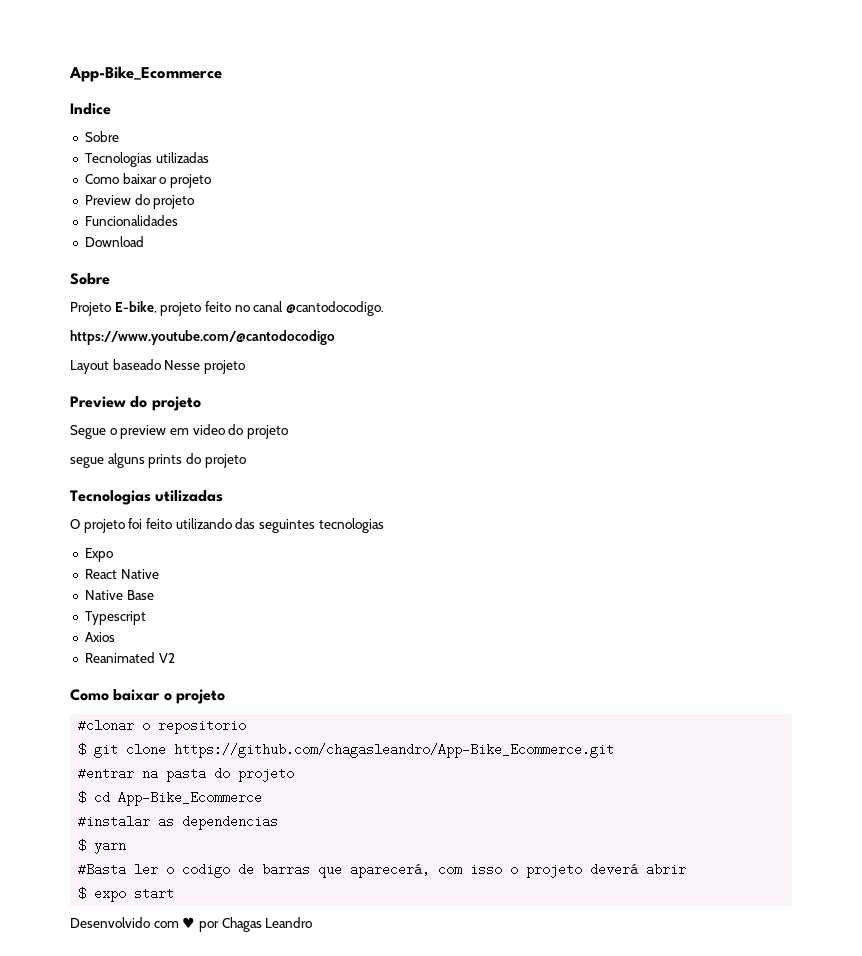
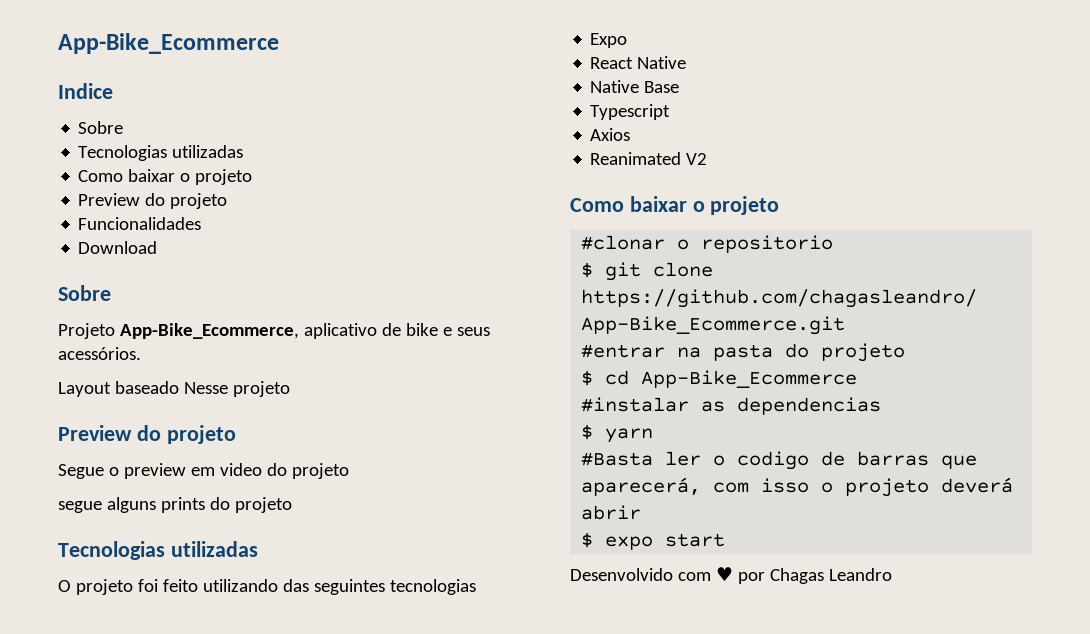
- Projeto E-bike, projeto feito no canal @cantodocodigo.
- https://www.youtube.com/@cantodocodigo
+ Projeto App-Bike_Ecommerce, aplicativo de bike e seus acessórios.

